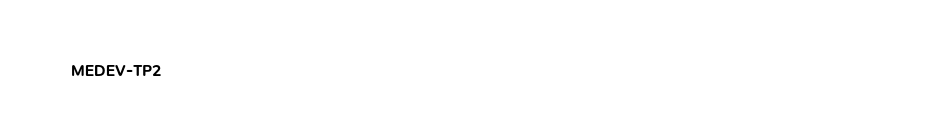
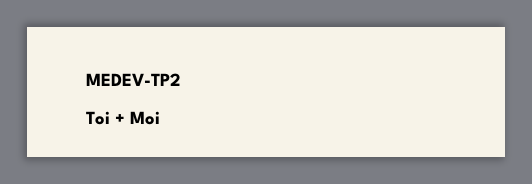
+ Toi + Moi

